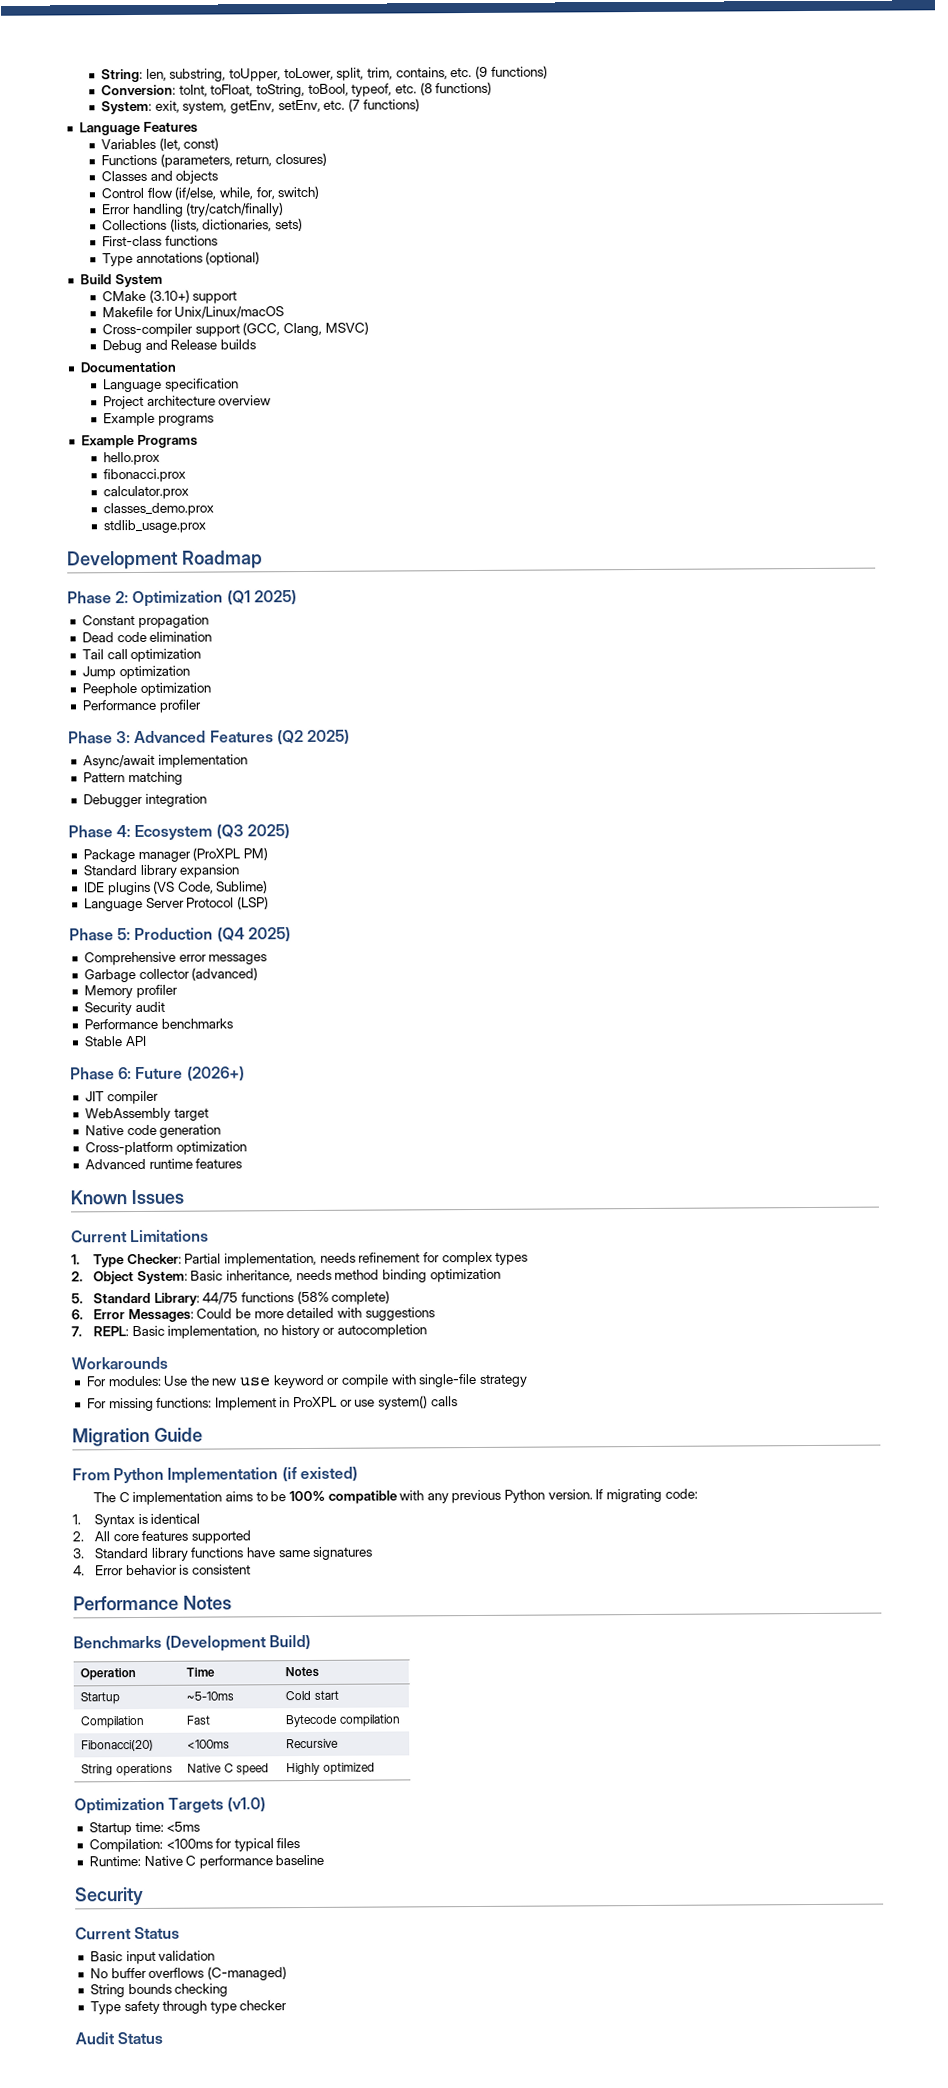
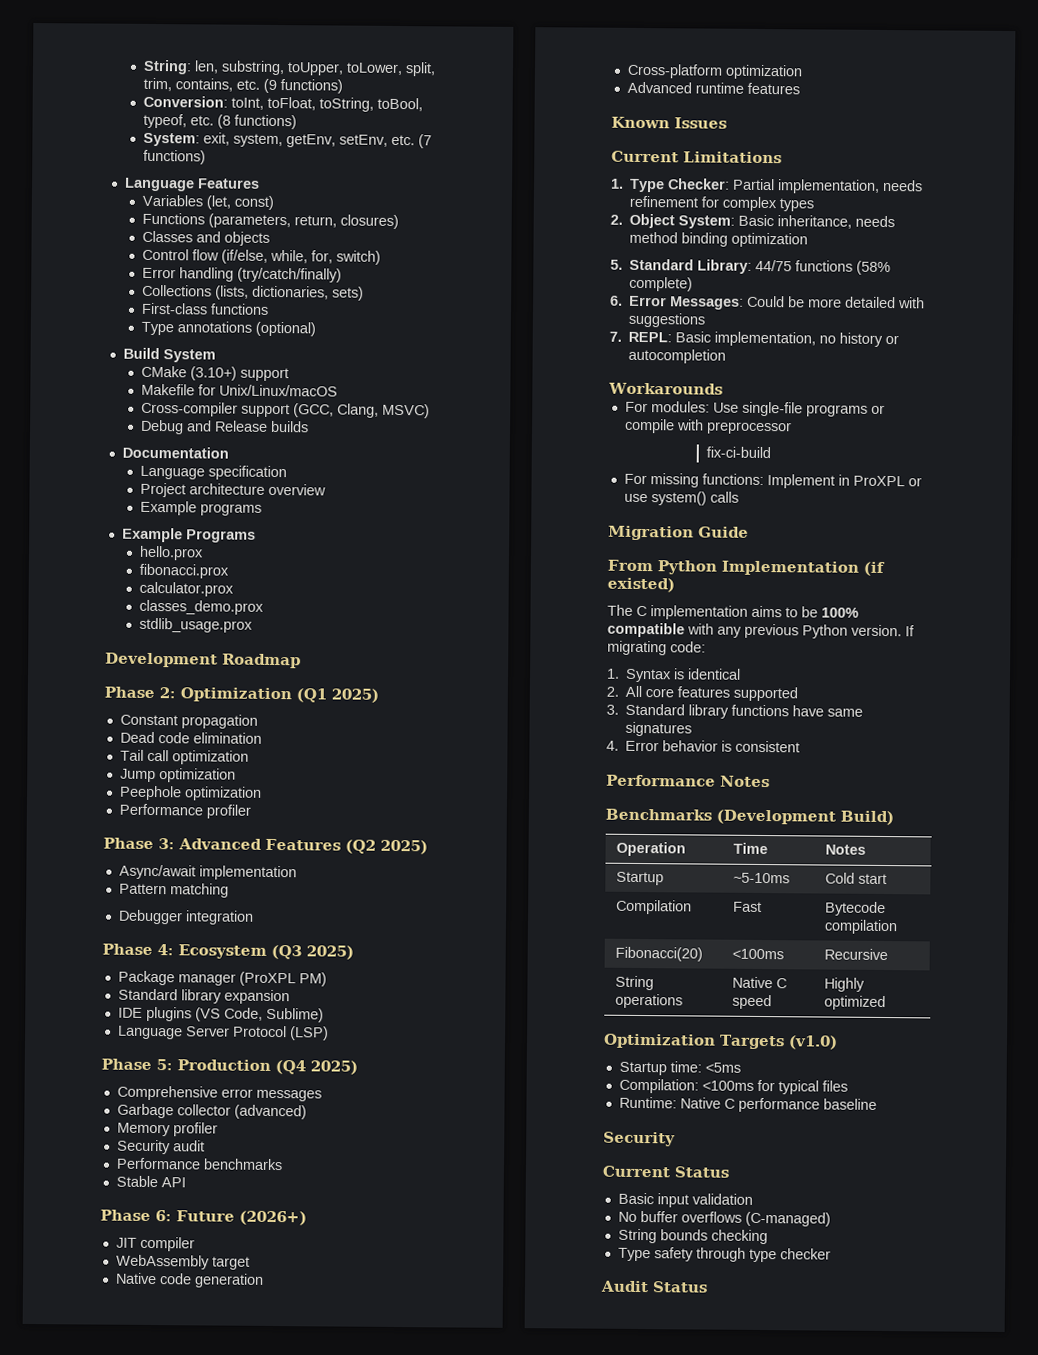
- For modules: Use the new use keyword or compile with single-file strategy
+ For modules: Use single-file programs or compile with preprocessor
+ fix-ci-build

